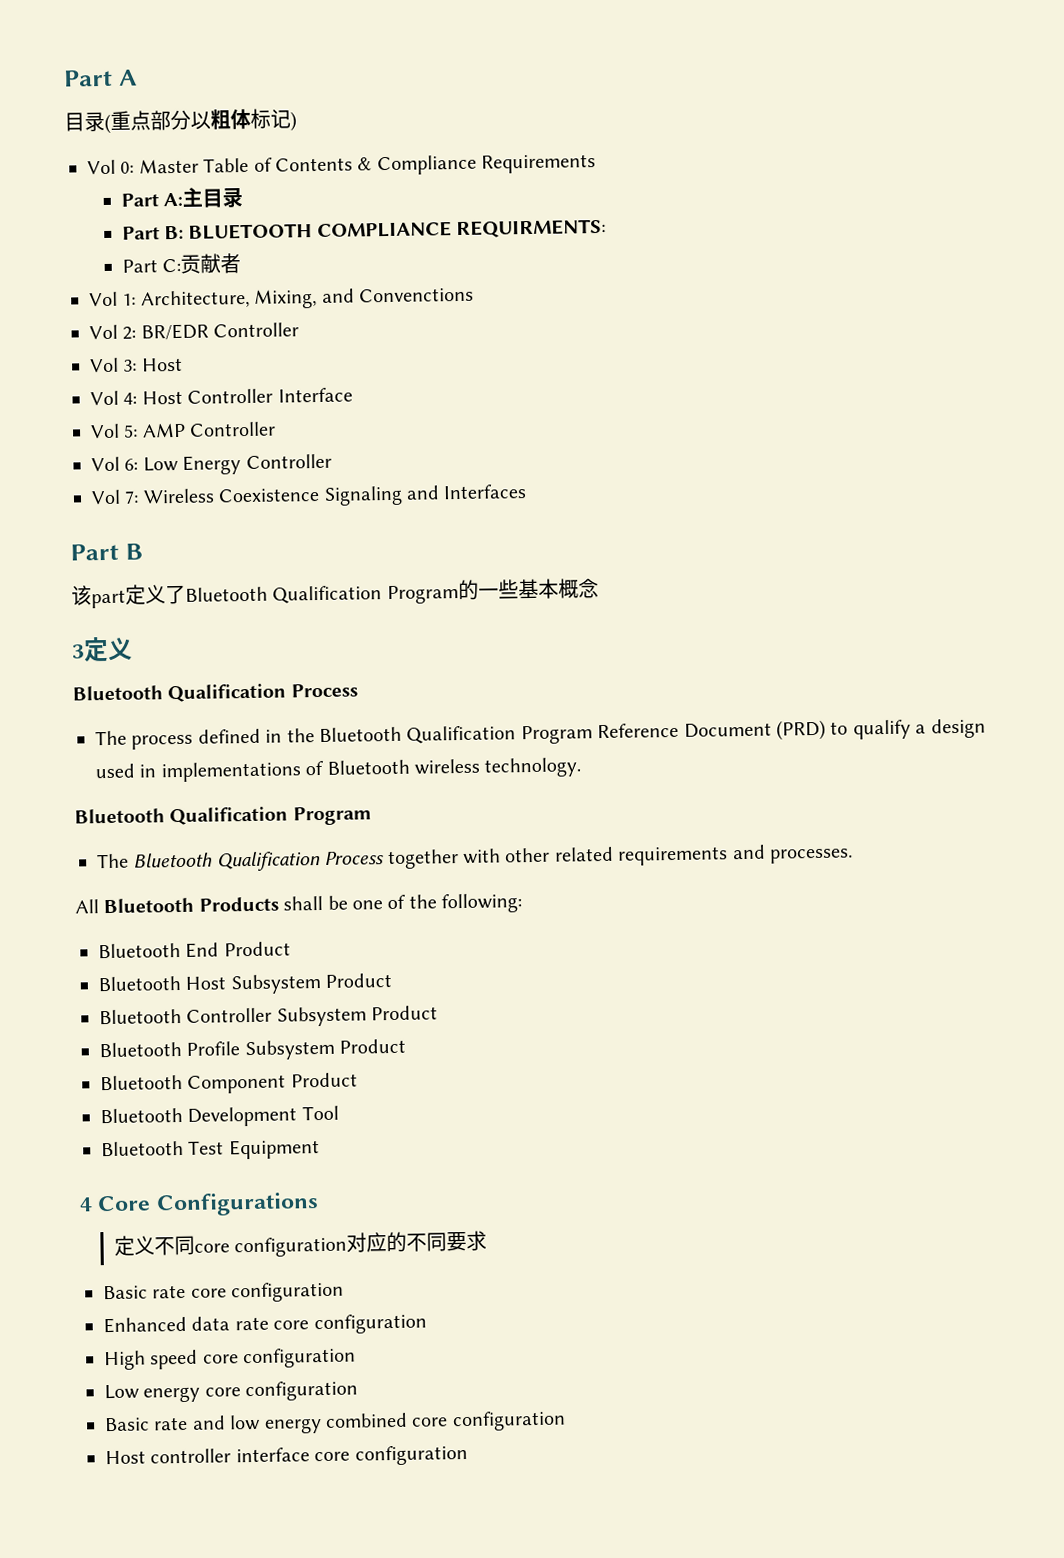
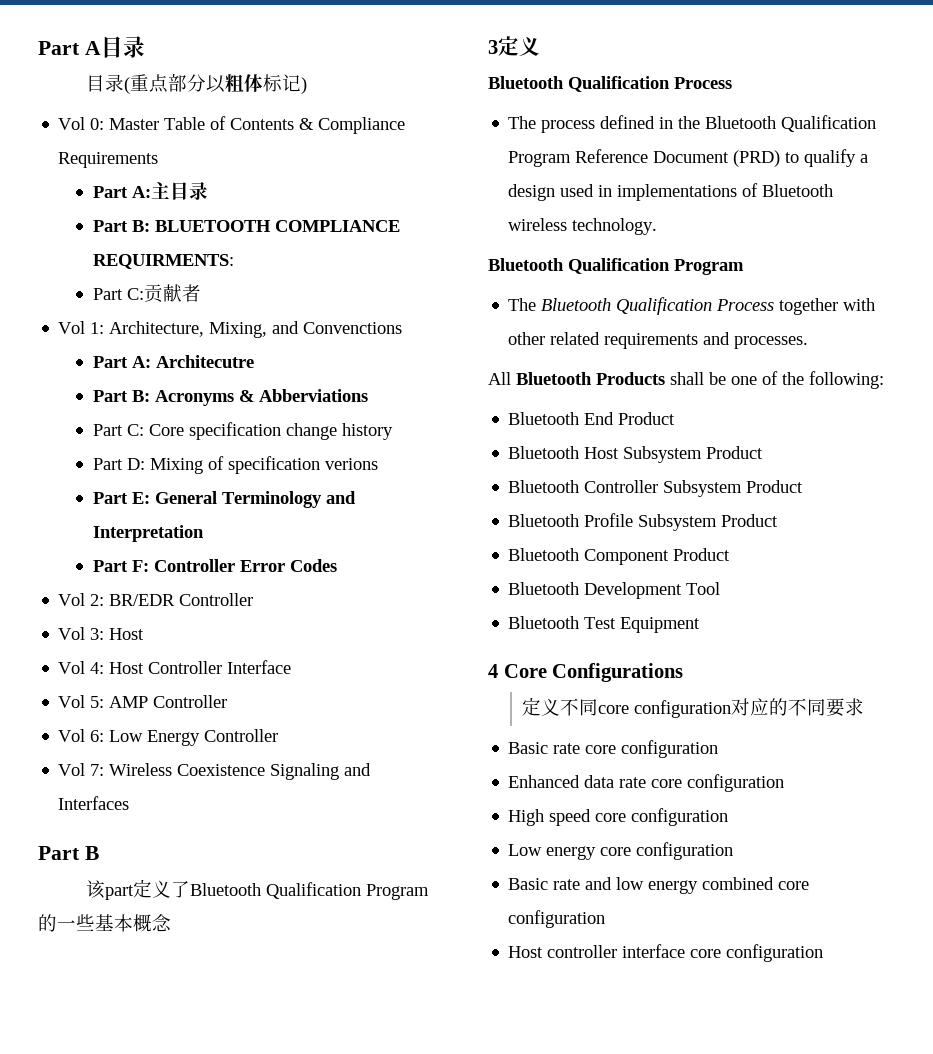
- Part A
+ Part A目录
+ Part A: Architecutre
+ Part B: Acronyms & Abberviations
+ Part C: Core specification change history
+ Part D: Mixing of specification verions
+ Part E: General Terminology and Interpretation
+ Part F: Controller Error Codes

